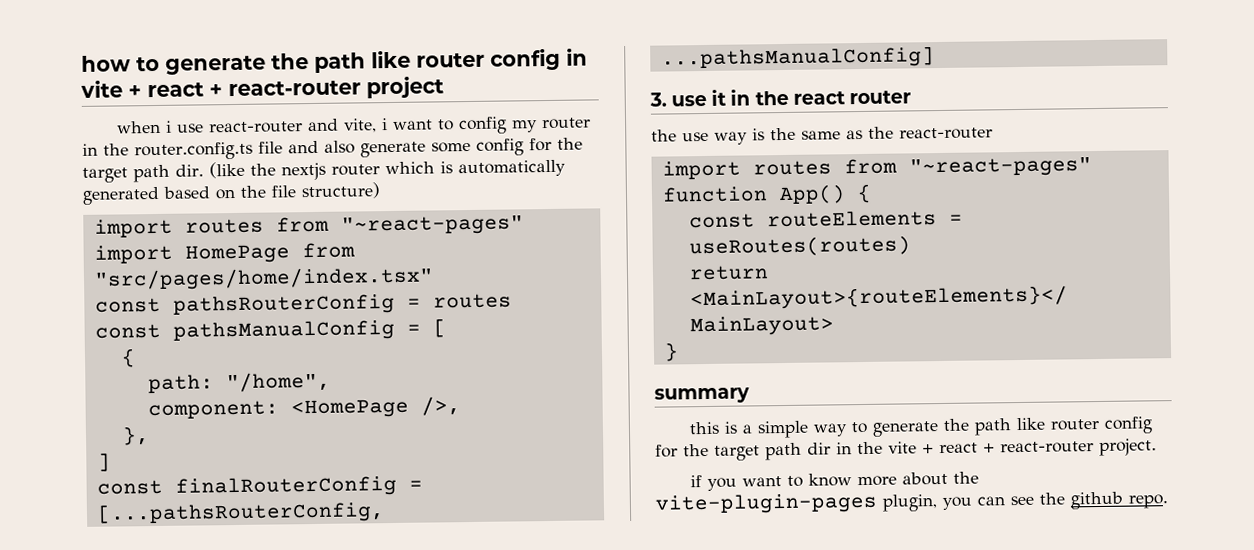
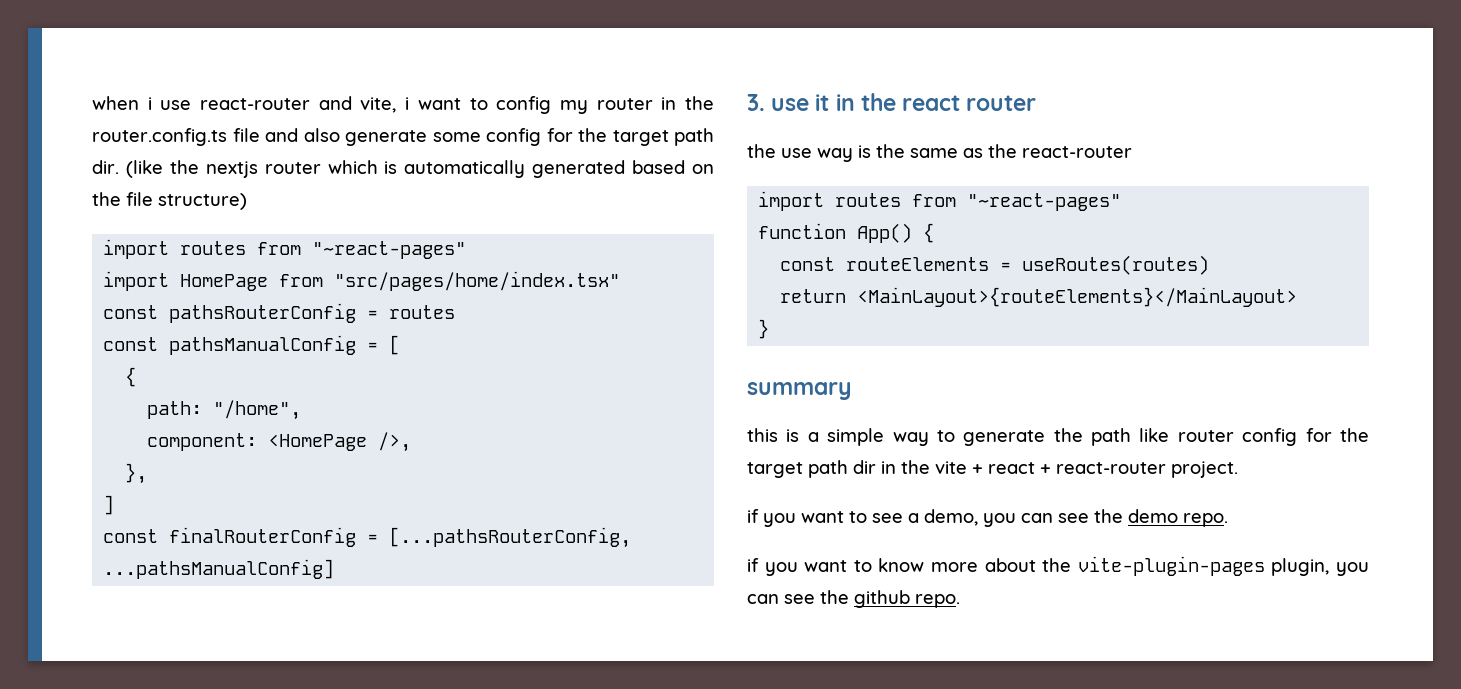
- how to generate the path like router config in vite + react + react-router project
+ if you want to see a demo, you can see the demo repo.

